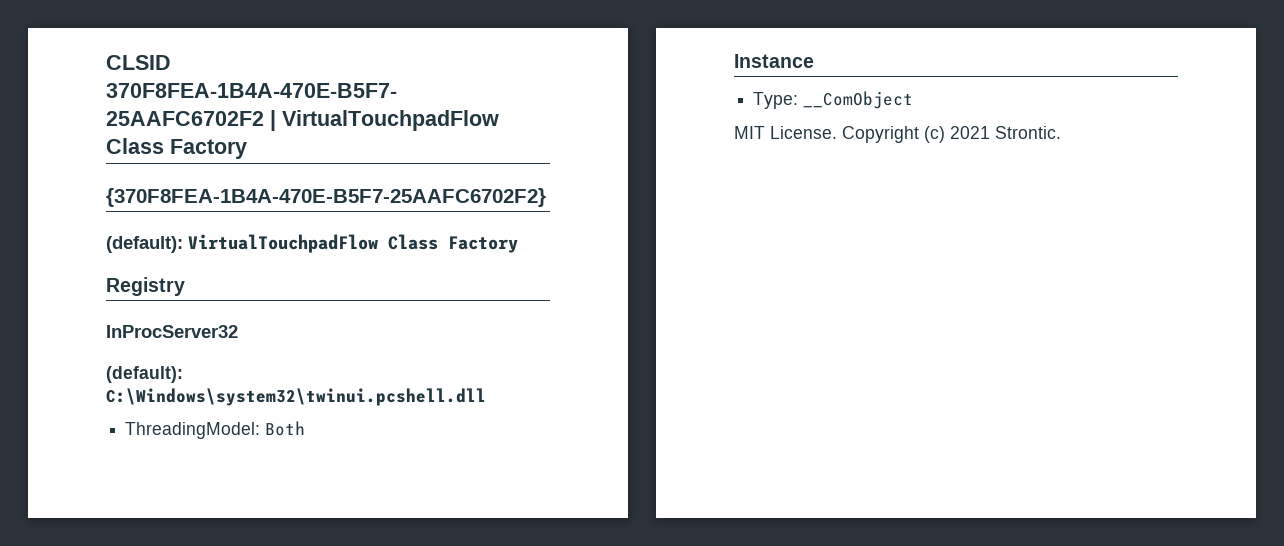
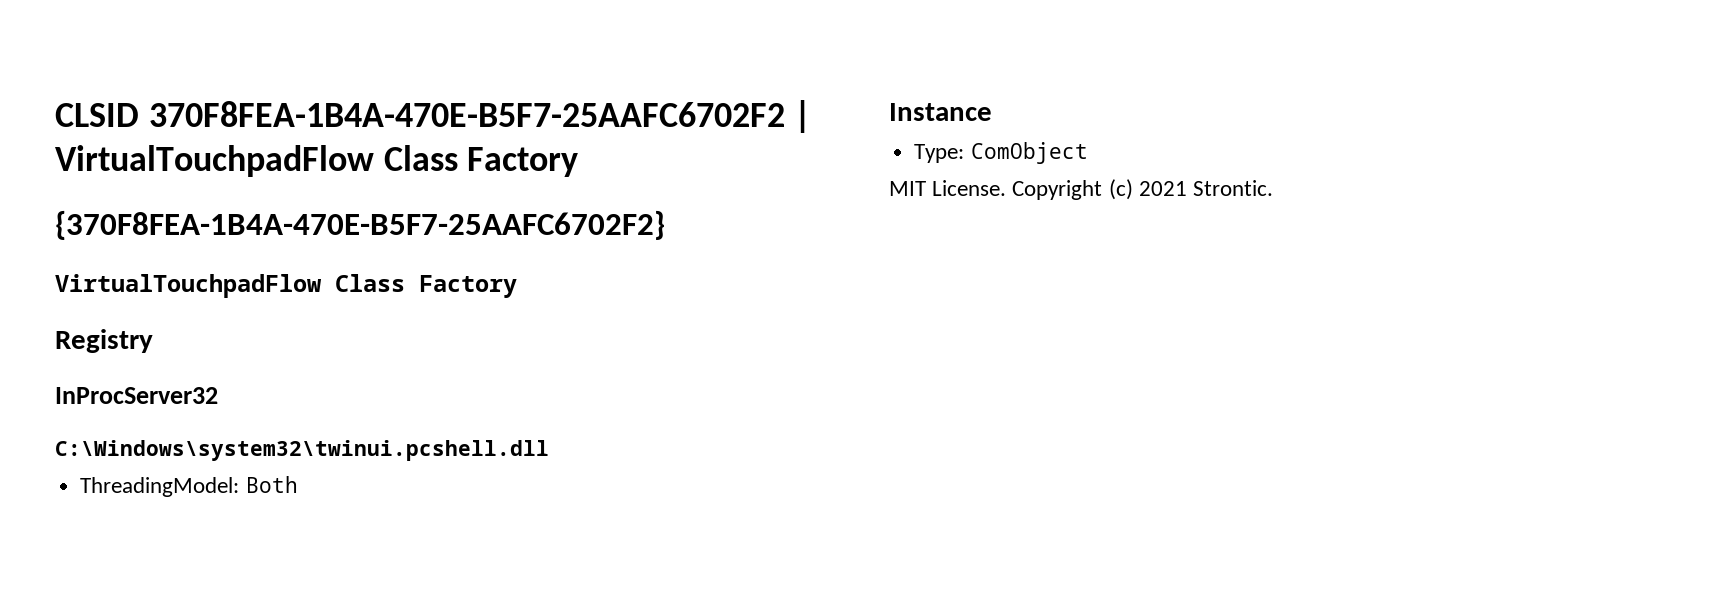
  {370F8FEA-1B4A-470E-B5F7-25AAFC6702F2}
- (default): VirtualTouchpadFlow Class Factory
+ VirtualTouchpadFlow Class Factory
- (default): C:\Windows\system32\twinui.pcshell.dll
+ C:\Windows\system32\twinui.pcshell.dll
- Type: __ComObject
+ Type: ComObject

